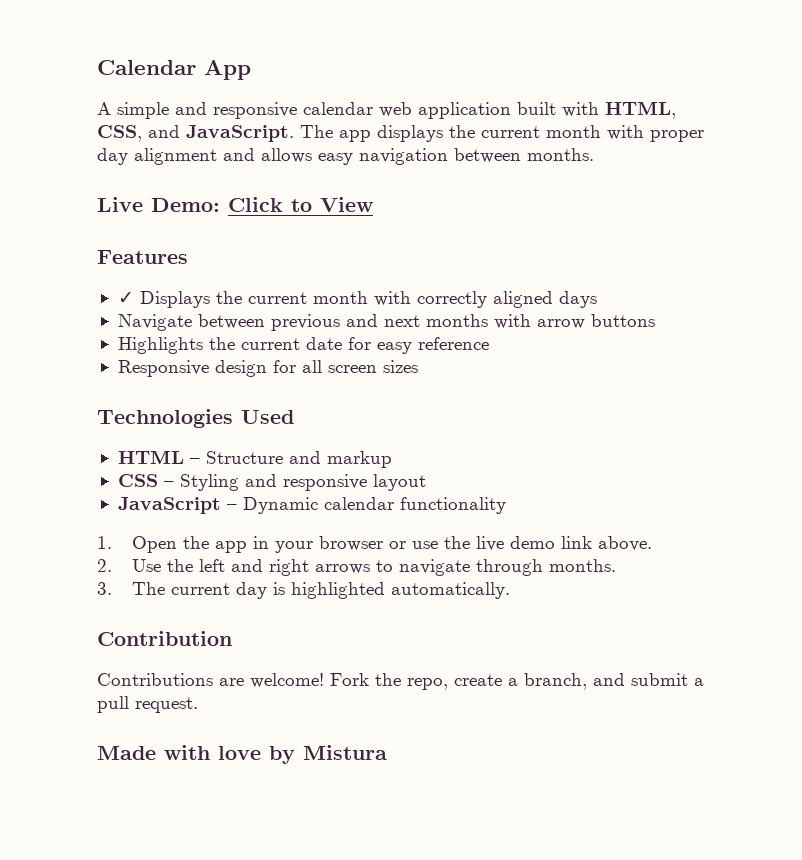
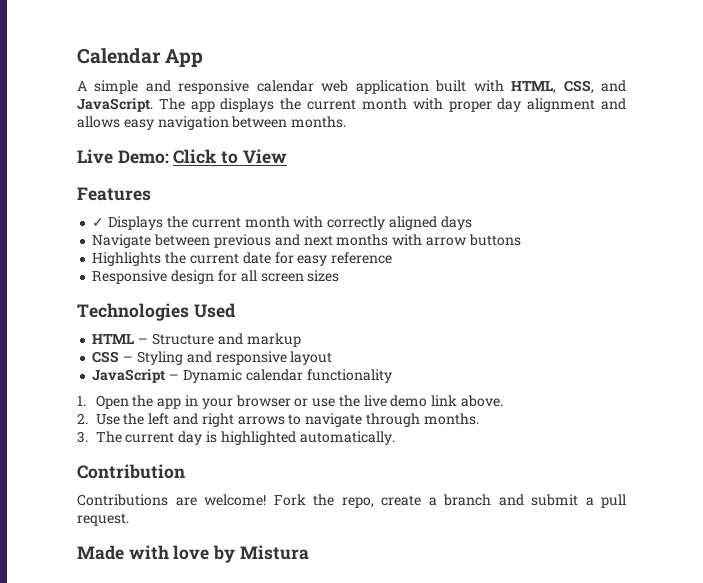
- Fork the repo, create a branch, and submit a pull request.
+ Fork the repo, create a branch and submit a pull request.

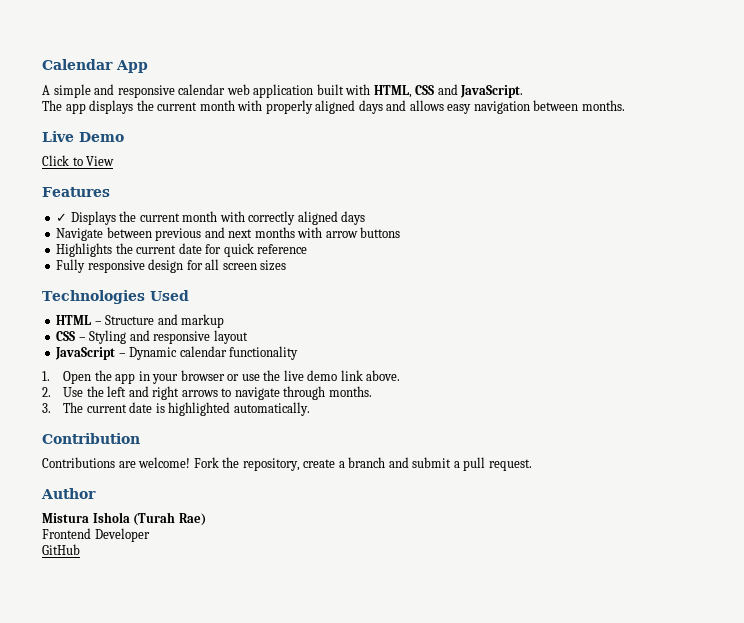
- A simple and responsive calendar web application built with HTML, CSS, and JavaScript. The app displays the current month with proper day alignment and allows easy navigation between months.
+ A simple and responsive calendar web application built with HTML, CSS and JavaScript.
+ The app displays the current month with properly aligned days and allows easy navigation between months.
- Live Demo: Click to View
+ Live Demo
+ Click to View
- Highlights the current date for easy reference
+ Highlights the current date for quick reference
- Responsive design for all screen sizes
+ Fully responsive design for all screen sizes
- 3. The current day is highlighted automatically.
+ 3. The current date is highlighted automatically.
- Fork the repo, create a branch and submit a pull request.
+ Fork the repository, create a branch and submit a pull request.
- Made with love by Mistura
+ Author
+ Mistura Ishola (Turah Rae)
+ Frontend Developer
+ GitHub

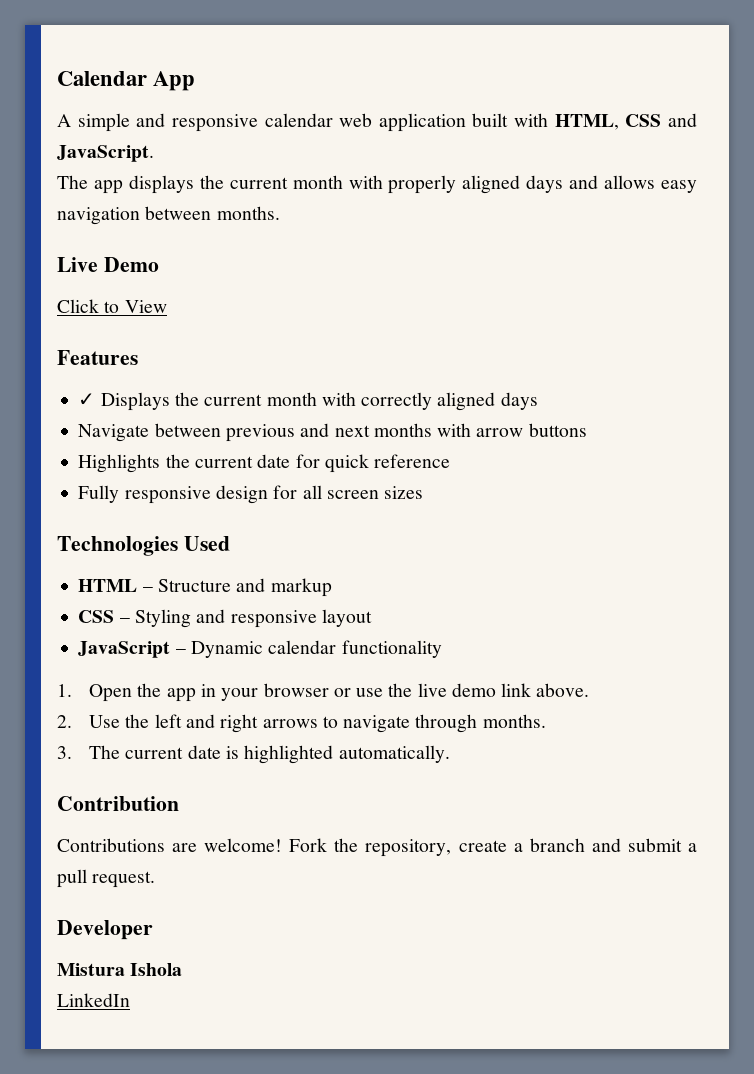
- Author
+ Developer
- Mistura Ishola (Turah Rae)
- Frontend Developer
- GitHub
+ Mistura Ishola
+ LinkedIn

